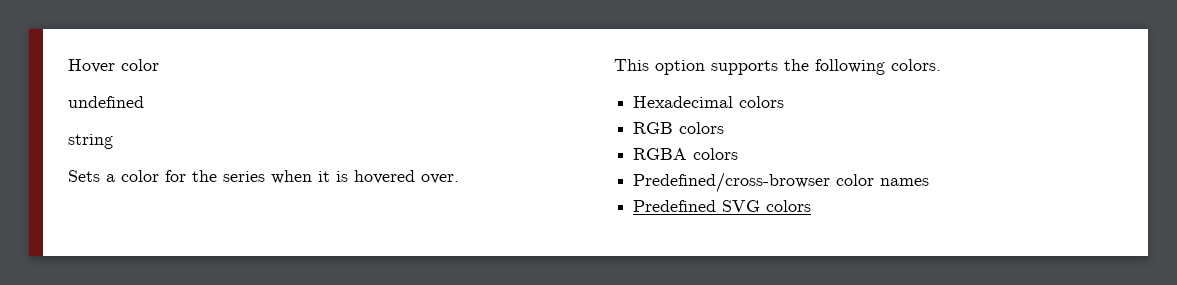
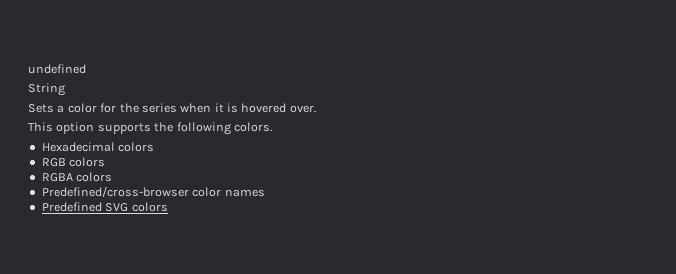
- Hover color
- string
+ String

